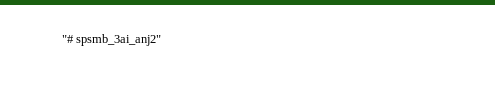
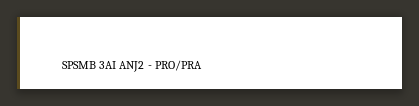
- "# spsmb_3ai_anj2"
+ SPSMB 3AI ANJ2 - PRO/PRA

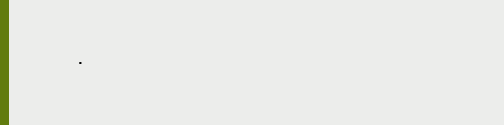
- SPSMB 3AI ANJ2 - PRO/PRA
+ .

